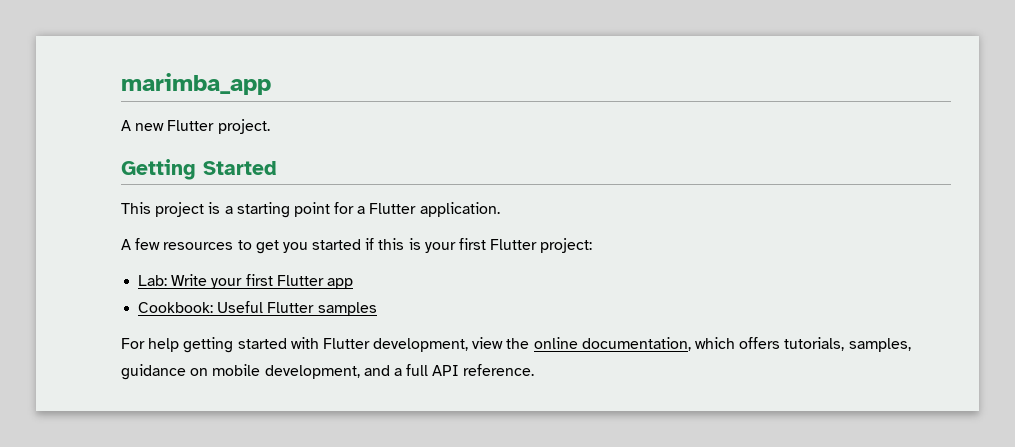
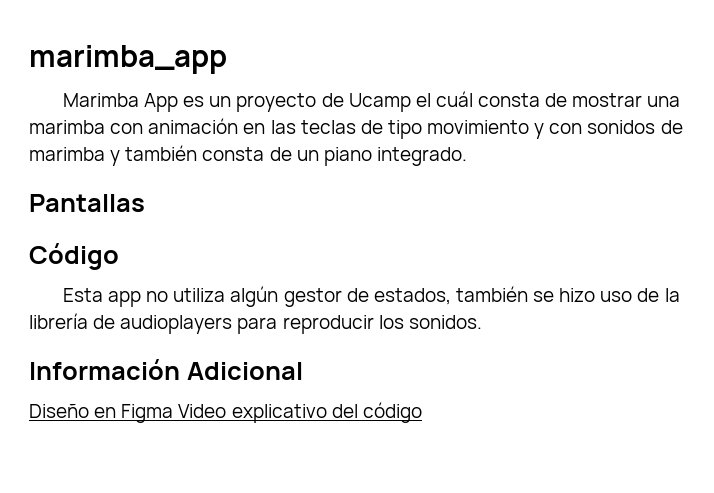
- A new Flutter project.
- Getting Started
- This project is a starting point for a Flutter application.
- A few resources to get you started if this is your first Flutter project:
- Lab: Write your first Flutter app
- Cookbook: Useful Flutter samples
- For help getting started with Flutter development, view the online documentation, which offers tutorials, samples, guidance on mobile development, and a full API reference.
+ Marimba App es un proyecto de Ucamp el cuál consta de mostrar una marimba con animación en las teclas de tipo movimiento y con sonidos de marimba y también consta de un piano integrado.
+ Pantallas
+ Código
+ Esta app no utiliza algún gestor de estados, también se hizo uso de la librería de audioplayers para reproducir los sonidos.
+ Información Adicional
+ Diseño en Figma Video explicativo del código

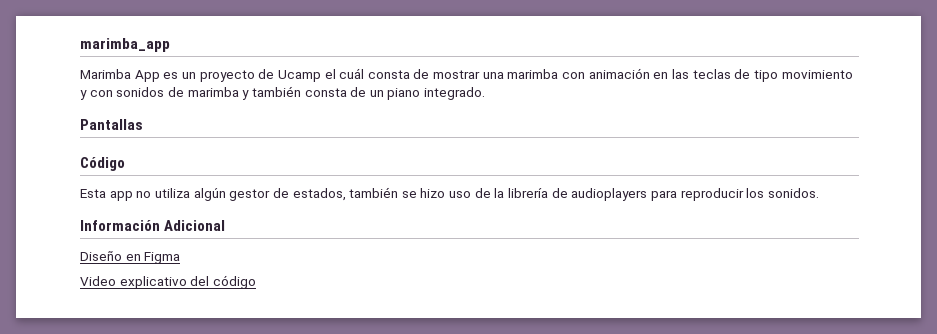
- Diseño en Figma Video explicativo del código
+ Diseño en Figma
+ Video explicativo del código

